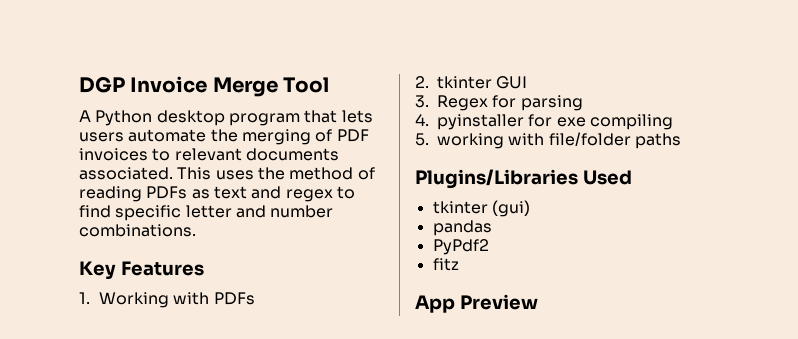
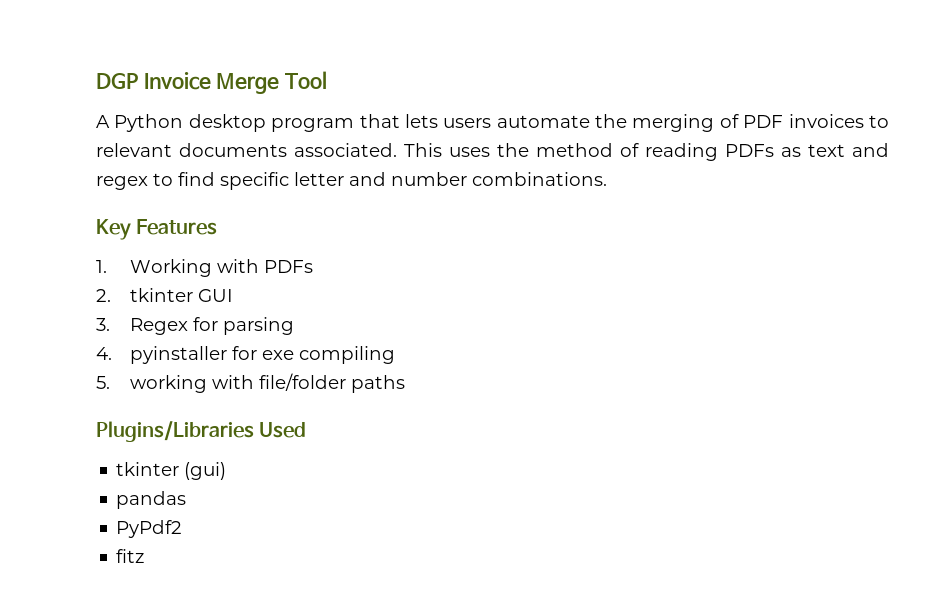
- App Preview

